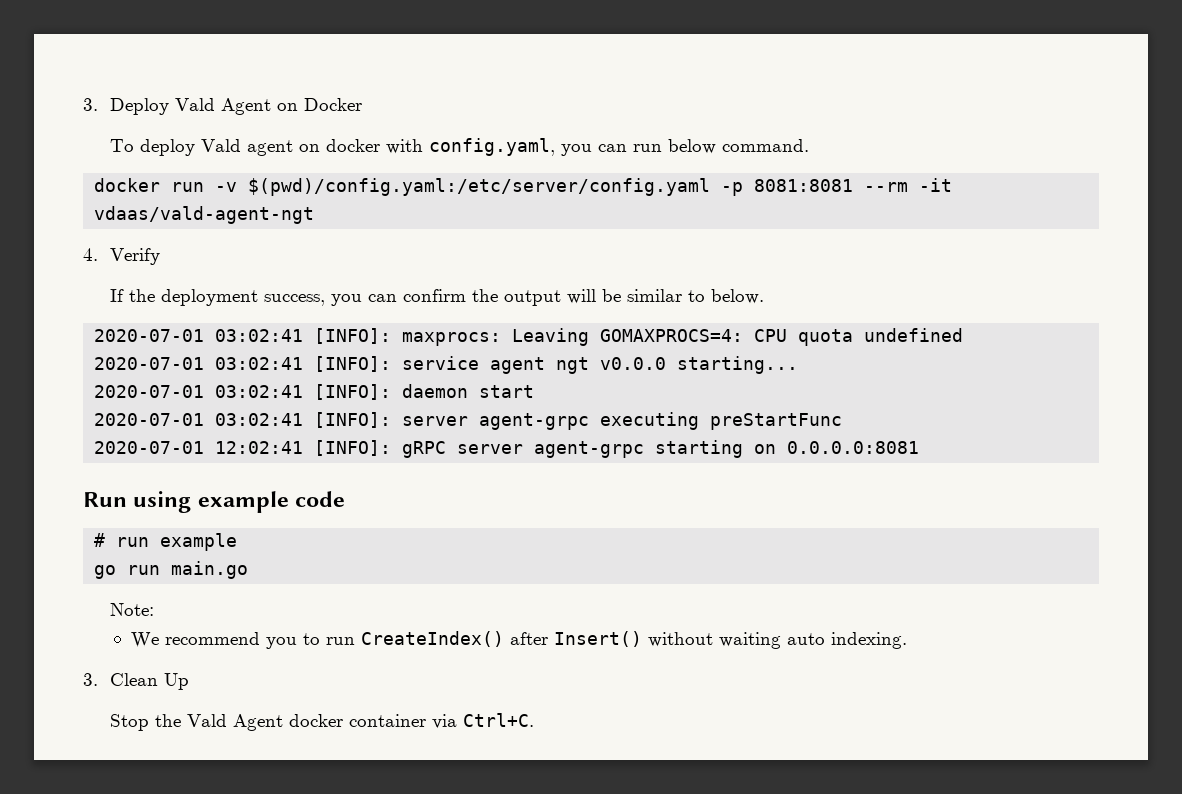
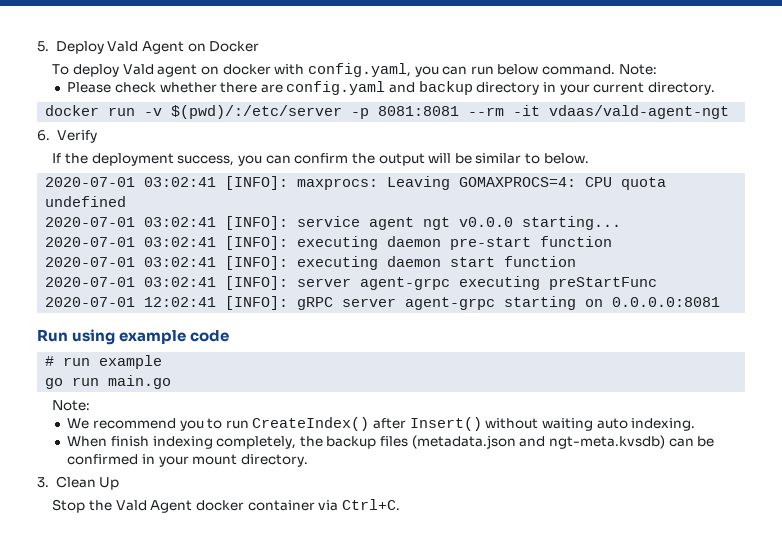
- 3. Deploy Vald Agent on Docker
+ 5. Deploy Vald Agent on Docker
- To deploy Vald agent on docker with config.yaml, you can run below command.
+ To deploy Vald agent on docker with config.yaml, you can run below command. Note:
+ Please check whether there are config.yaml and backup directory in your current directory.
- docker run -v $(pwd)/config.yaml:/etc/server/config.yaml -p 8081:8081 --rm -it vdaas/vald-agent-ngt
+ docker run -v $(pwd)/:/etc/server -p 8081:8081 --rm -it vdaas/vald-agent-ngt
- 4. Verify
+ 6. Verify
- 2020-07-01 03:02:41 [INFO]: daemon start
+ 2020-07-01 03:02:41 [INFO]: executing daemon pre-start function
+ 2020-07-01 03:02:41 [INFO]: executing daemon start function
+ When finish indexing completely, the backup files (metadata.json and ngt-meta.kvsdb) can be confirmed in your mount directory.

